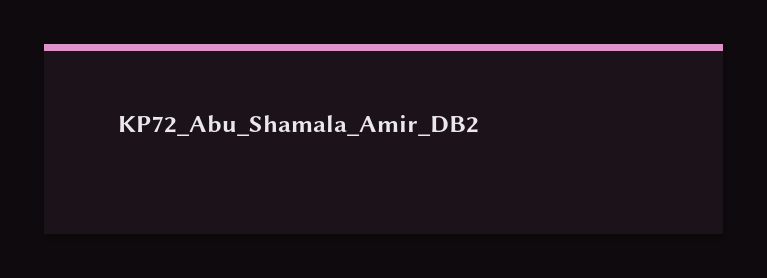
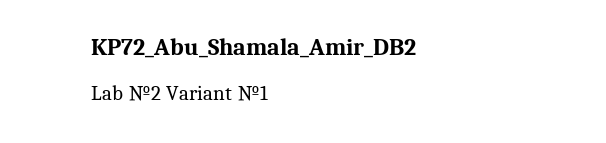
+ Lab №2 Variant №1

